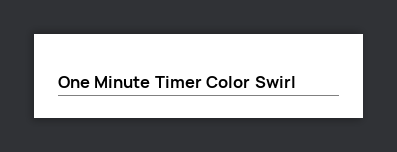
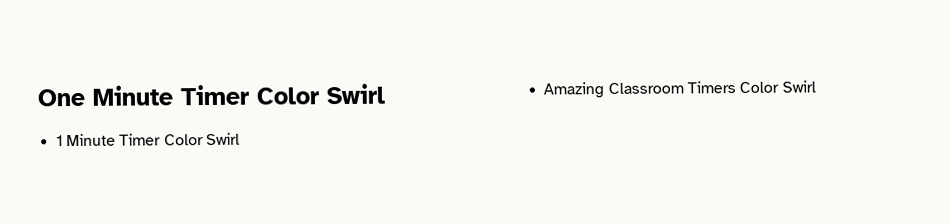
+ 1 Minute Timer Color Swirl
+ Amazing Classroom Timers Color Swirl

